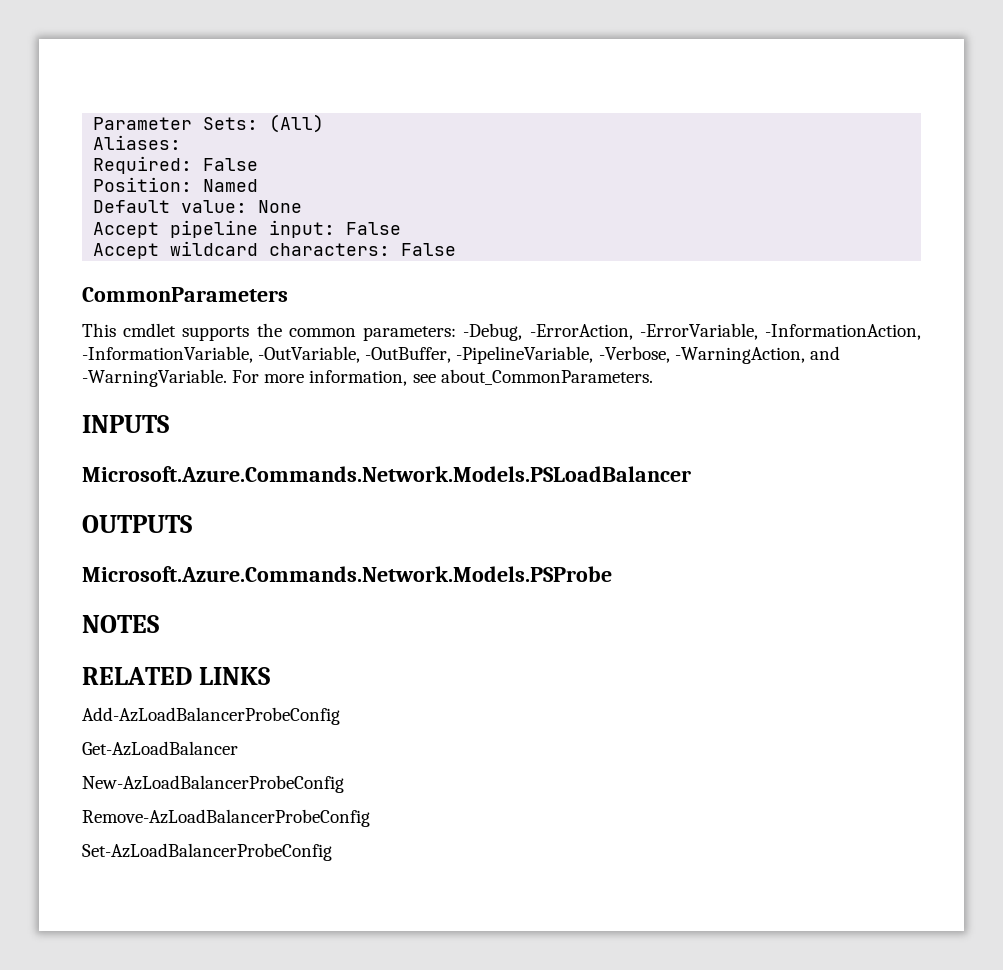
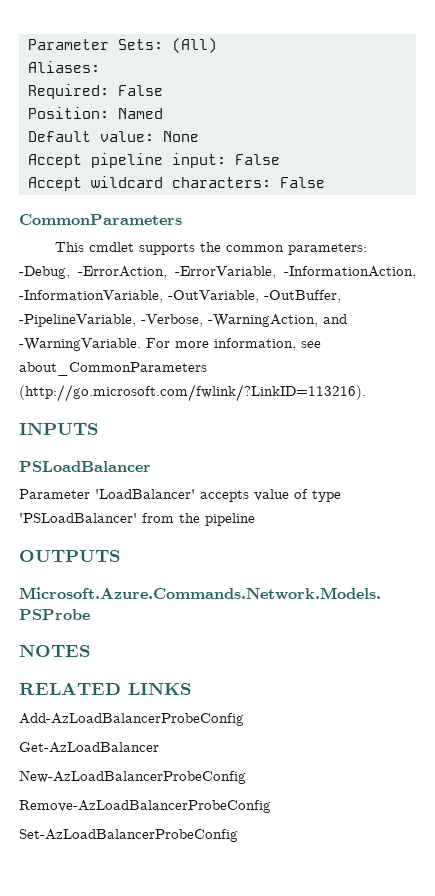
- For more information, see about_CommonParameters.
+ For more information, see about_CommonParameters (http://go.microsoft.com/fwlink/?LinkID=113216).
- Microsoft.Azure.Commands.Network.Models.PSLoadBalancer
+ PSLoadBalancer
+ Parameter 'LoadBalancer' accepts value of type 'PSLoadBalancer' from the pipeline

